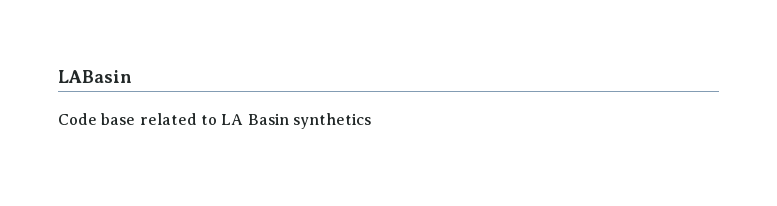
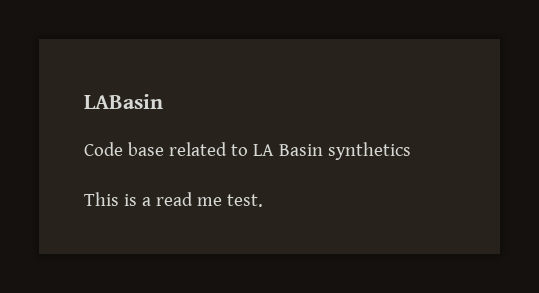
+ This is a read me test.

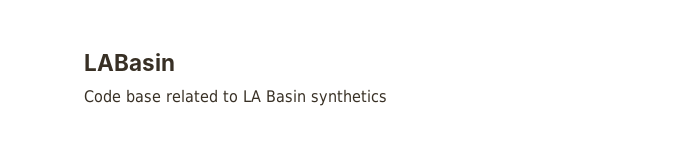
- This is a read me test.

